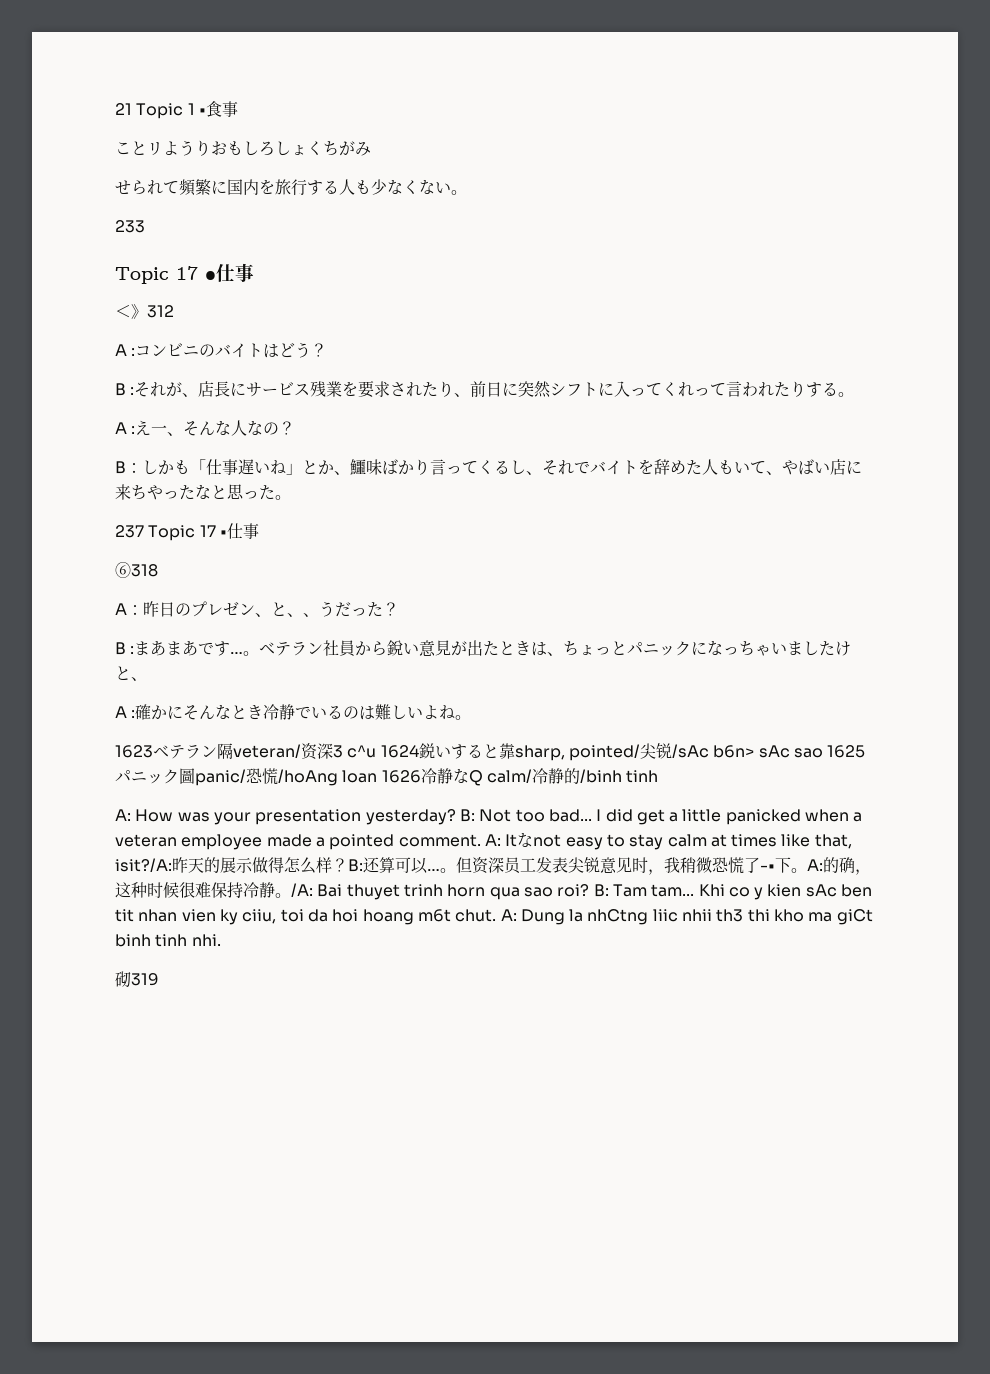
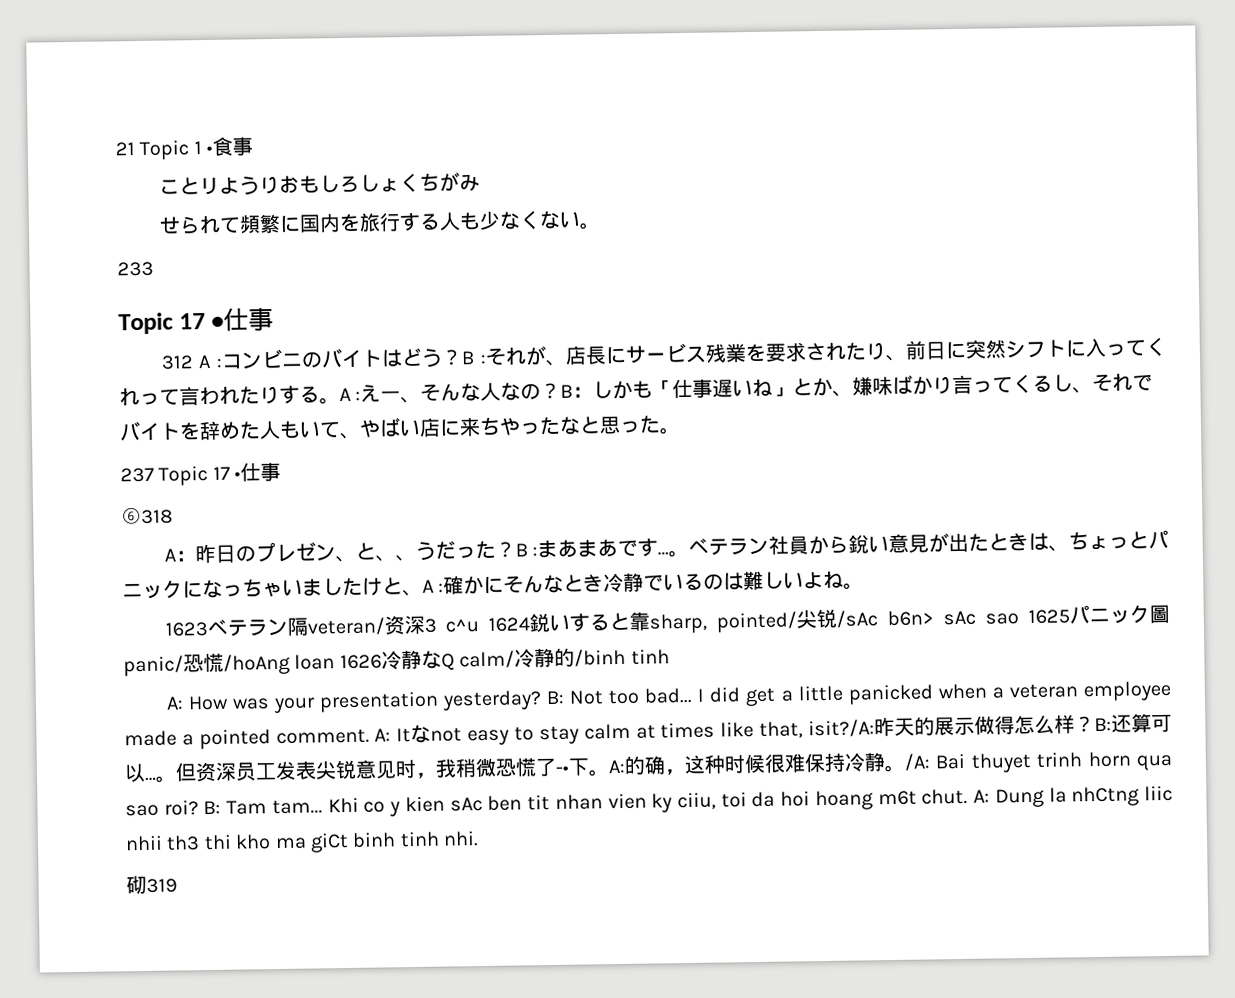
- ＜》312
- A :
+ 312 A :
- コンビニのバイトはどう？
- B :
+ コンビニのバイトはどう？B :
- それが、店長にサービス残業を要求されたり、前日に突然シフトに入ってくれって言われたりする。
- A :
+ それが、店長にサービス残業を要求されたり、前日に突然シフトに入ってくれって言われたりする。A :
- え一、そんな人なの？
- B：
+ え一、そんな人なの？B：
- しかも「仕事遅いね」とか、鱷味ばかり言ってくるし、それでバイトを辞めた人もいて、やばい店に来ちやったなと思った。
+ しかも「仕事遅いね」とか、嫌味ばかり言ってくるし、それでバイトを辞めた人もいて、やばい店に来ちやったなと思った。
- A：昨日のプレゼン、と、、うだった？
- B :まあまあです…
+ A：昨日のプレゼン、と、、うだった？B :まあまあです…
- ベテラン社員から銳い意見が出たときは、ちょっとパニックになっちゃいましたけと、
- A :確かにそんなとき冷静でいるのは難しいよね。
+ ベテラン社員から銳い意見が出たときは、ちょっとパニックになっちゃいましたけと、A :確かにそんなとき冷静でいるのは難しいよね。

